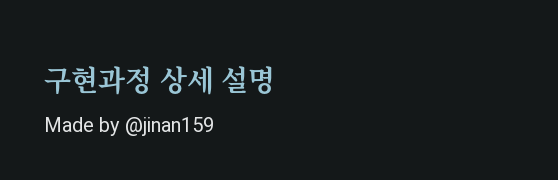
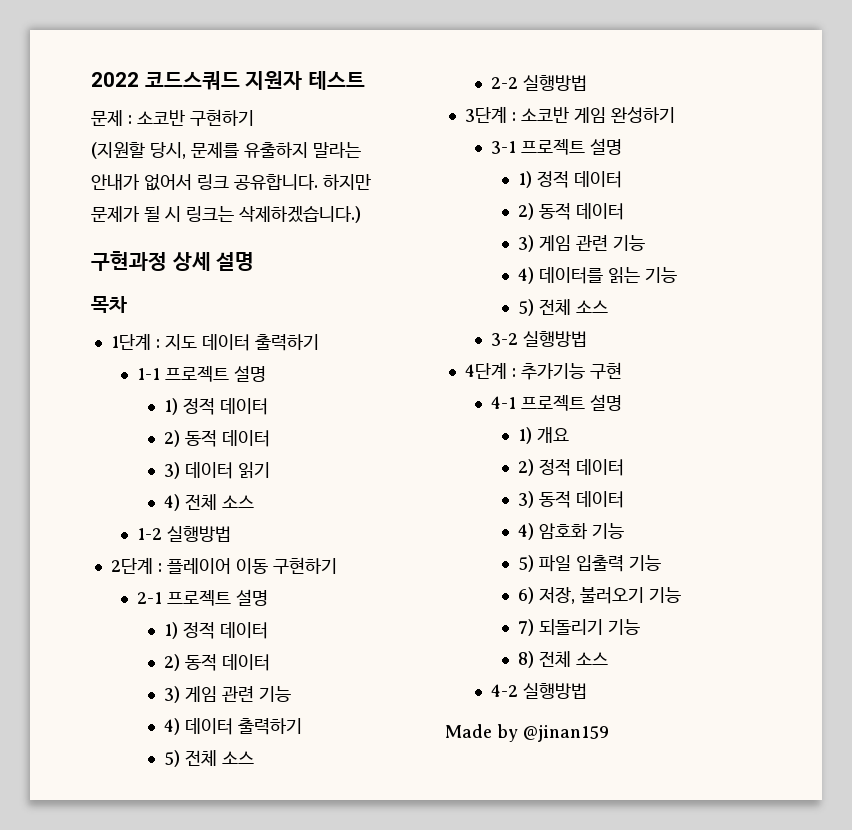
+ 2022 코드스쿼드 지원자 테스트
+ 문제 : 소코반 구현하기
+ (지원할 당시, 문제를 유출하지 말라는 안내가 없어서 링크 공유합니다. 하지만 문제가 될 시 링크는 삭제하겠습니다.)
  구현과정 상세 설명
+ 목차
+ 1단계 : 지도 데이터 출력하기
+ 1-1 프로젝트 설명
+ 1) 정적 데이터
+ 2) 동적 데이터
+ 3) 데이터 읽기
+ 4) 전체 소스
+ 1-2 실행방법
+ 2단계 : 플레이어 이동 구현하기
+ 2-1 프로젝트 설명
+ 1) 정적 데이터
+ 2) 동적 데이터
+ 3) 게임 관련 기능
+ 4) 데이터 출력하기
+ 5) 전체 소스
+ 2-2 실행방법
+ 3단계 : 소코반 게임 완성하기
+ 3-1 프로젝트 설명
+ 1) 정적 데이터
+ 2) 동적 데이터
+ 3) 게임 관련 기능
+ 4) 데이터를 읽는 기능
+ 5) 전체 소스
+ 3-2 실행방법
+ 4단계 : 추가기능 구현
+ 4-1 프로젝트 설명
+ 1) 개요
+ 2) 정적 데이터
+ 3) 동적 데이터
+ 4) 암호화 기능
+ 5) 파일 입출력 기능
+ 6) 저장, 불러오기 기능
+ 7) 되돌리기 기능
+ 8) 전체 소스
+ 4-2 실행방법

